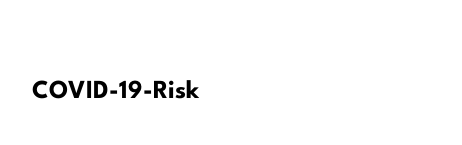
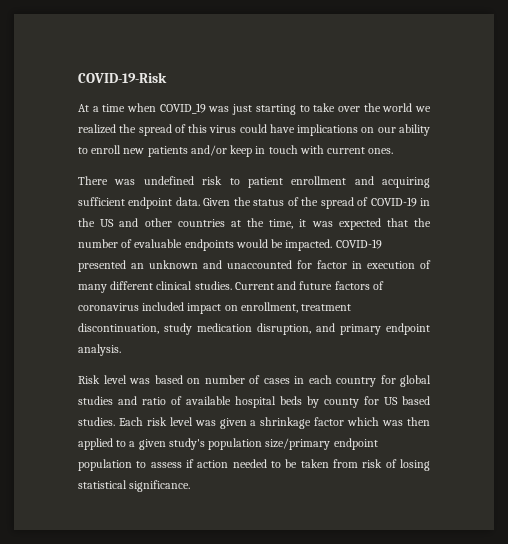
+ At a time when COVID_19 was just starting to take over the world we realized the spread of this virus could have implications on our ability to enroll new patients and/or keep in touch with current ones.
+ There was undefined risk to patient enrollment and acquiring sufficient endpoint data. Given the status of the spread of COVID-19 in the US and other countries at the time, it was expected that the number of evaluable endpoints would be impacted. COVID-19 presented an unknown and unaccounted for factor in execution of many different clinical studies. Current and future factors of coronavirus included impact on enrollment, treatment discontinuation, study medication disruption, and primary endpoint analysis.
+ Risk level was based on number of cases in each country for global studies and ratio of available hospital beds by county for US based studies. Each risk level was given a shrinkage factor which was then applied to a given study's population size/primary endpoint population to assess if action needed to be taken from risk of losing statistical significance.

